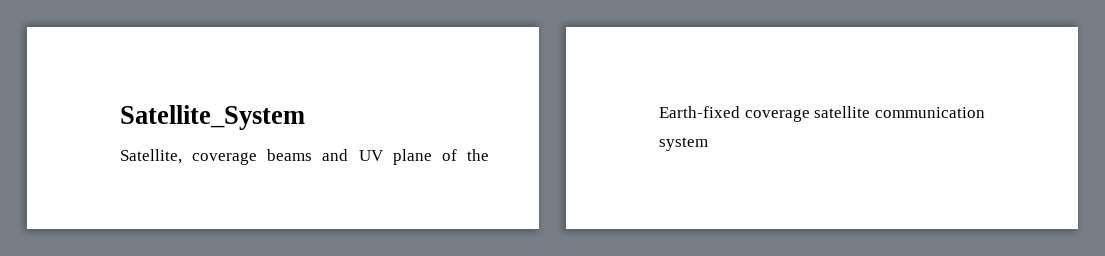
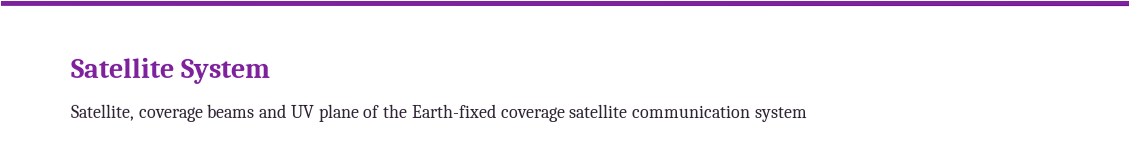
- Satellite_System
+ Satellite System

